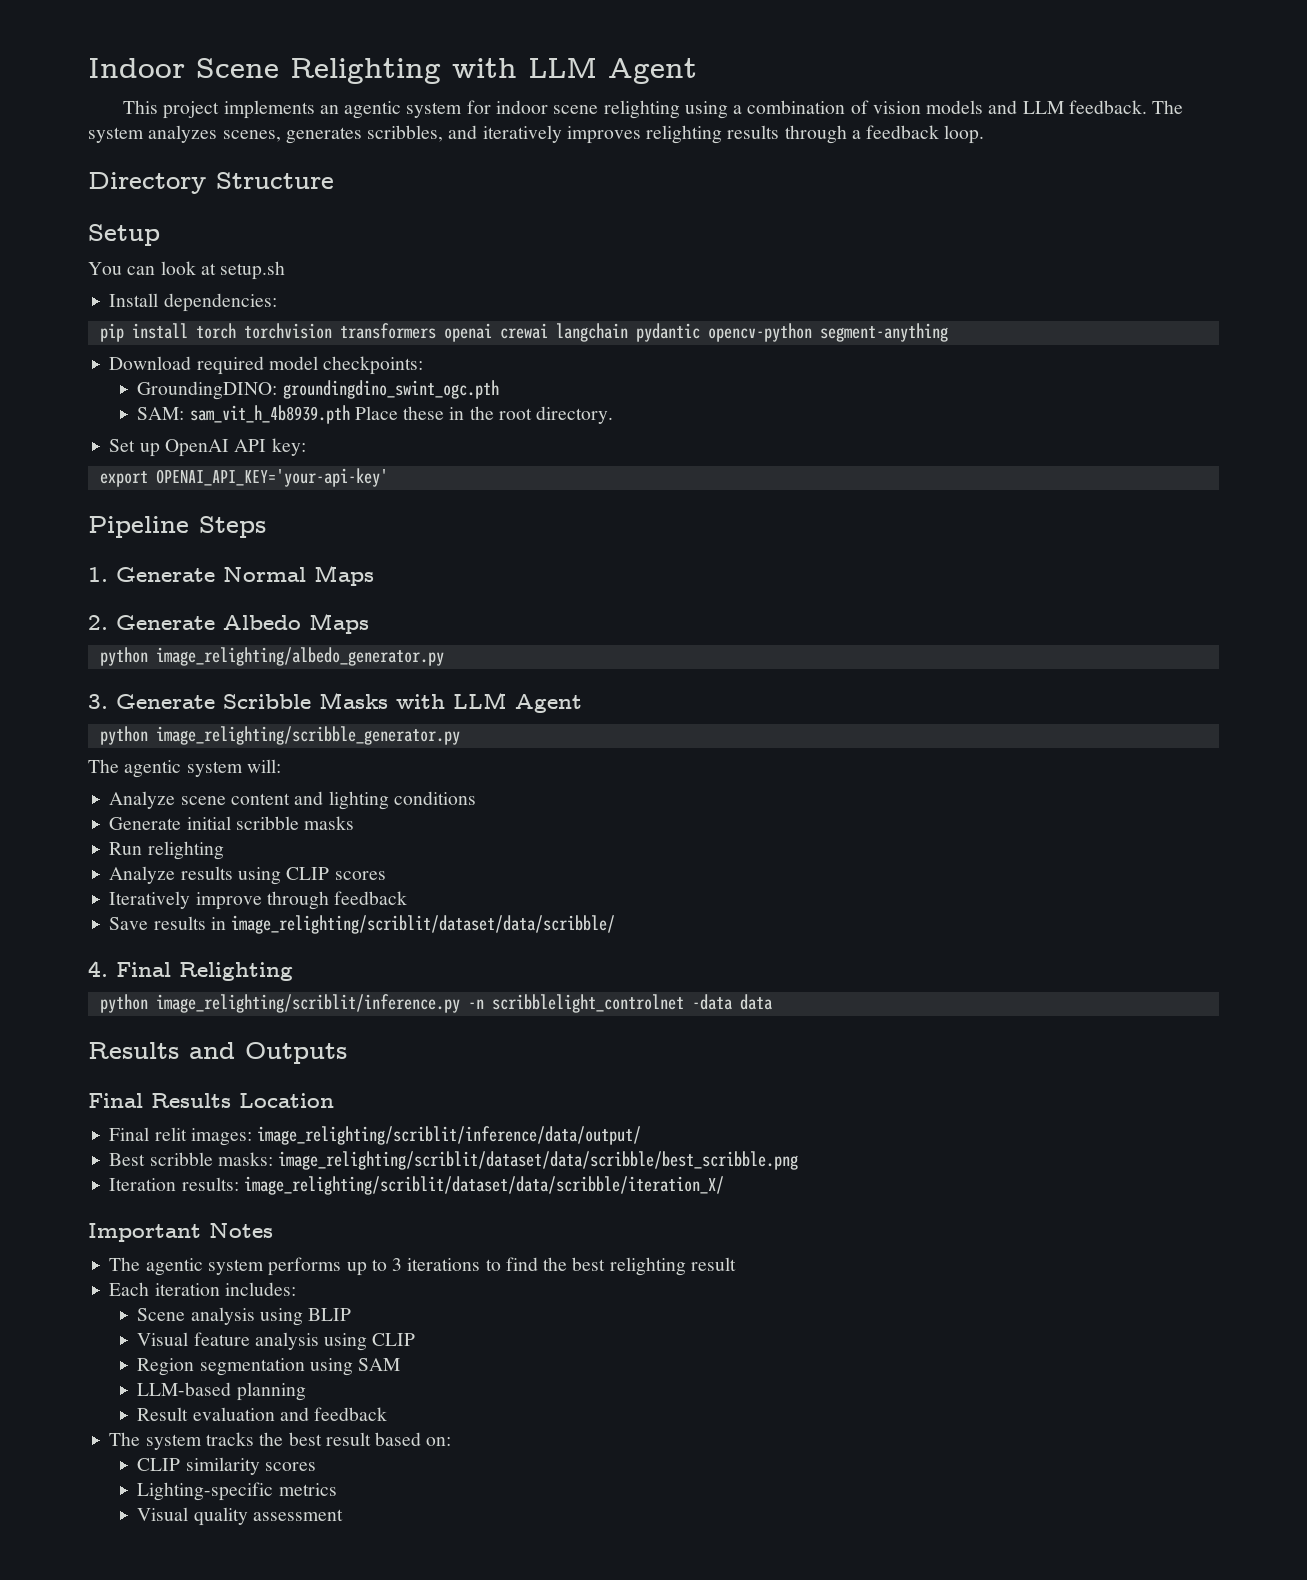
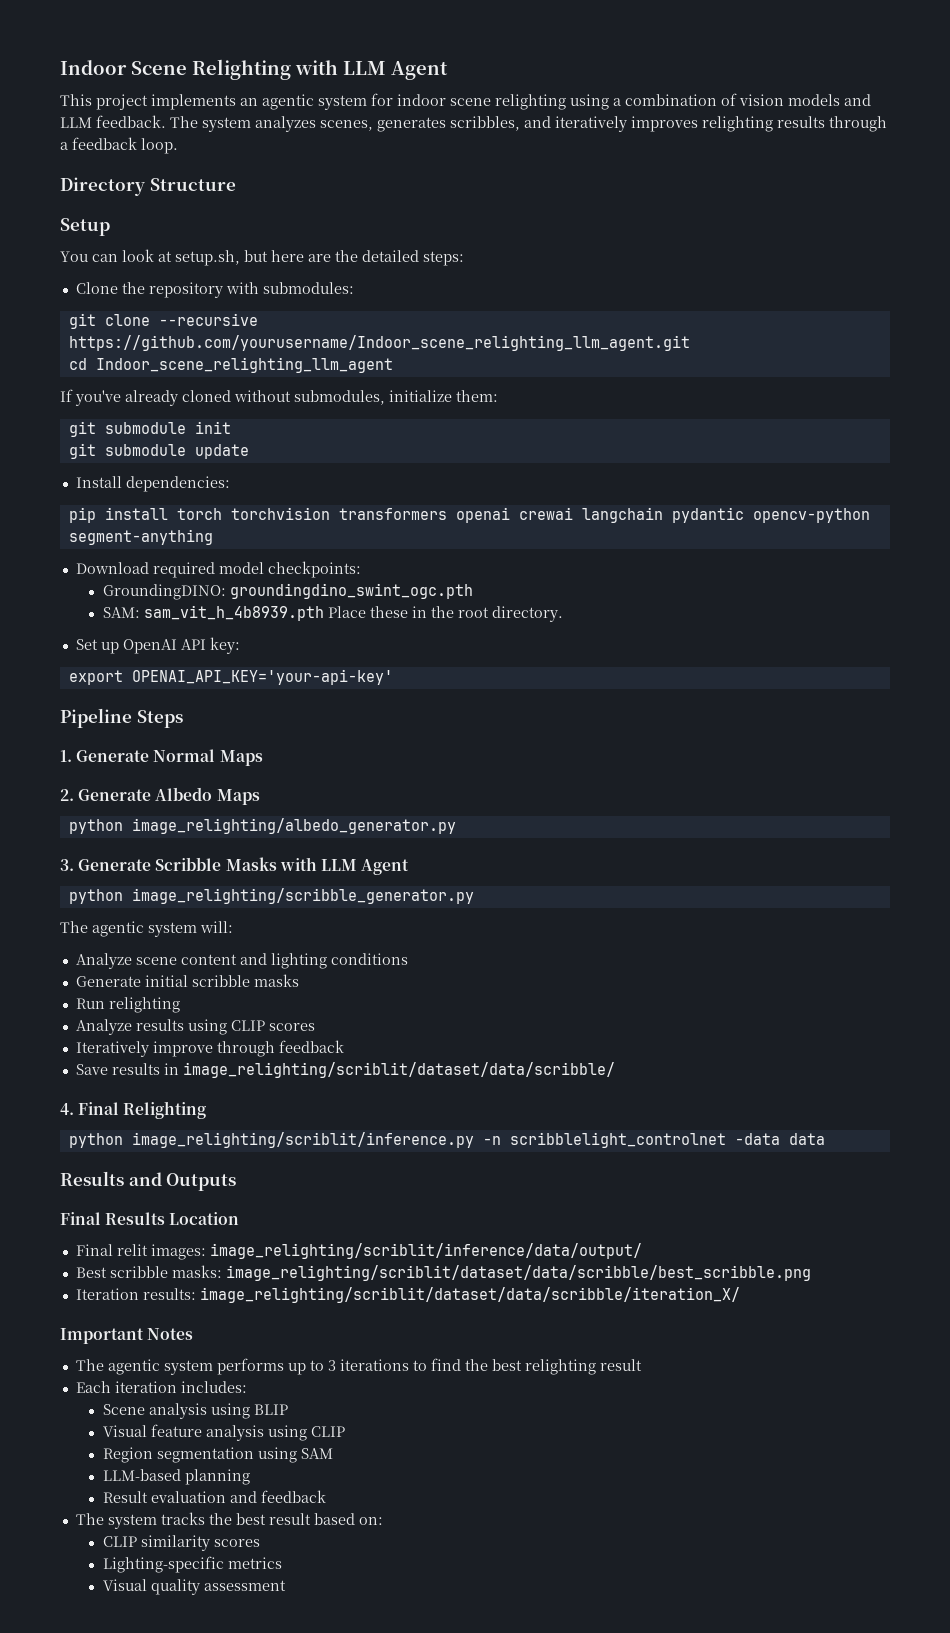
- You can look at setup.sh
+ You can look at setup.sh, but here are the detailed steps:
+ Clone the repository with submodules:
+ git clone --recursive https://github.com/yourusername/Indoor_scene_relighting_llm_agent.git
+ cd Indoor_scene_relighting_llm_agent
+ If you've already cloned without submodules, initialize them:
+ git submodule init
+ git submodule update

